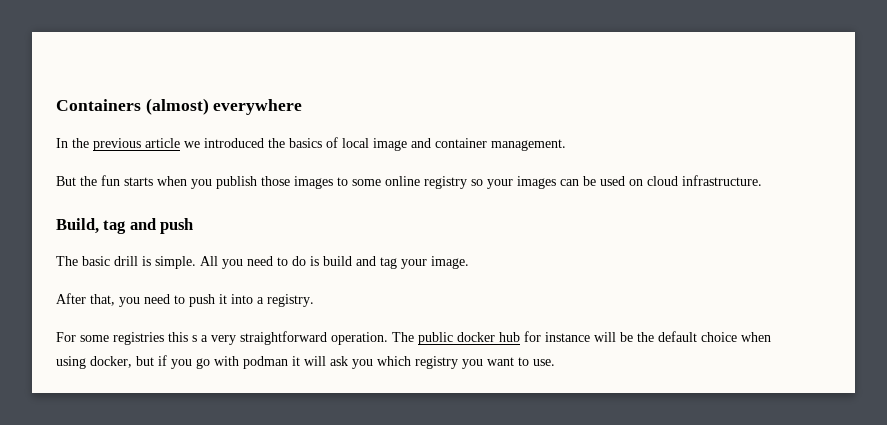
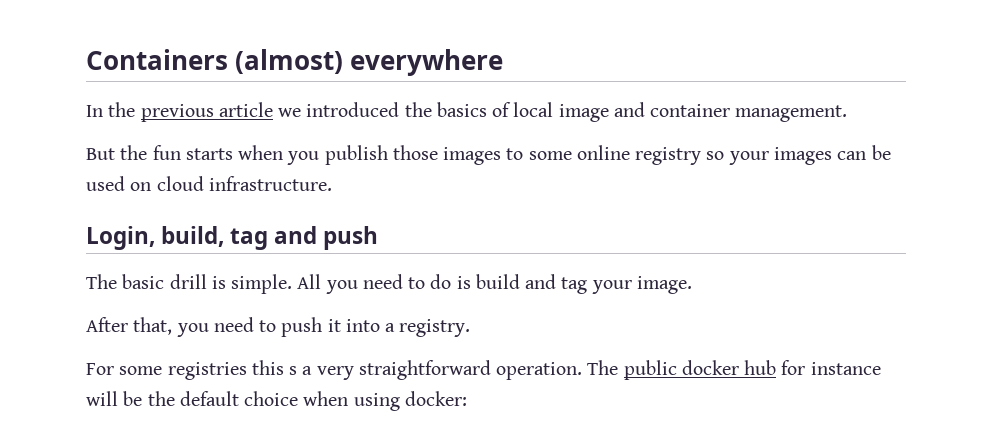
- Build, tag and push
+ Login, build, tag and push
- The public docker hub for instance will be the default choice when using docker, but if you go with podman it will ask you which registry you want to use.
+ The public docker hub for instance will be the default choice when using docker:

